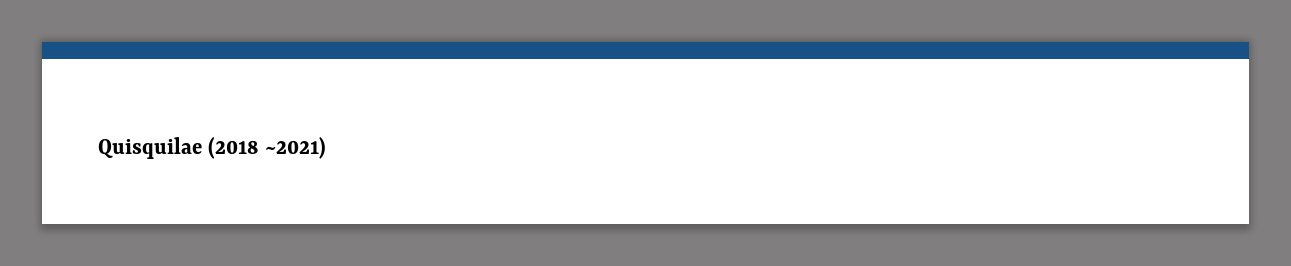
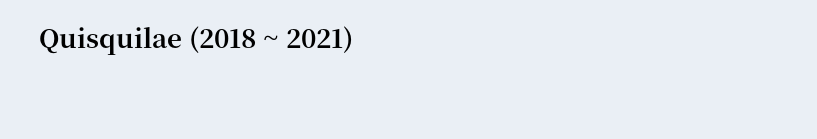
- Quisquilae (2018 ~2021)
+ Quisquilae (2018 ~ 2021)

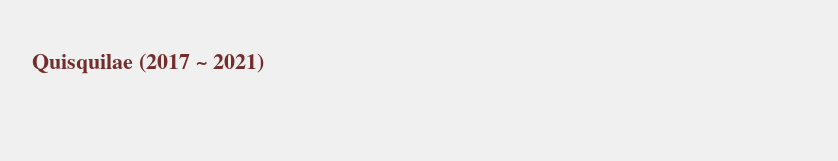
- Quisquilae (2018 ~ 2021)
+ Quisquilae (2017 ~ 2021)

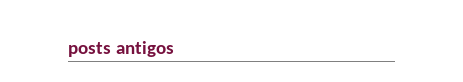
- Quisquilae (2017 ~ 2021)
+ posts antigos

